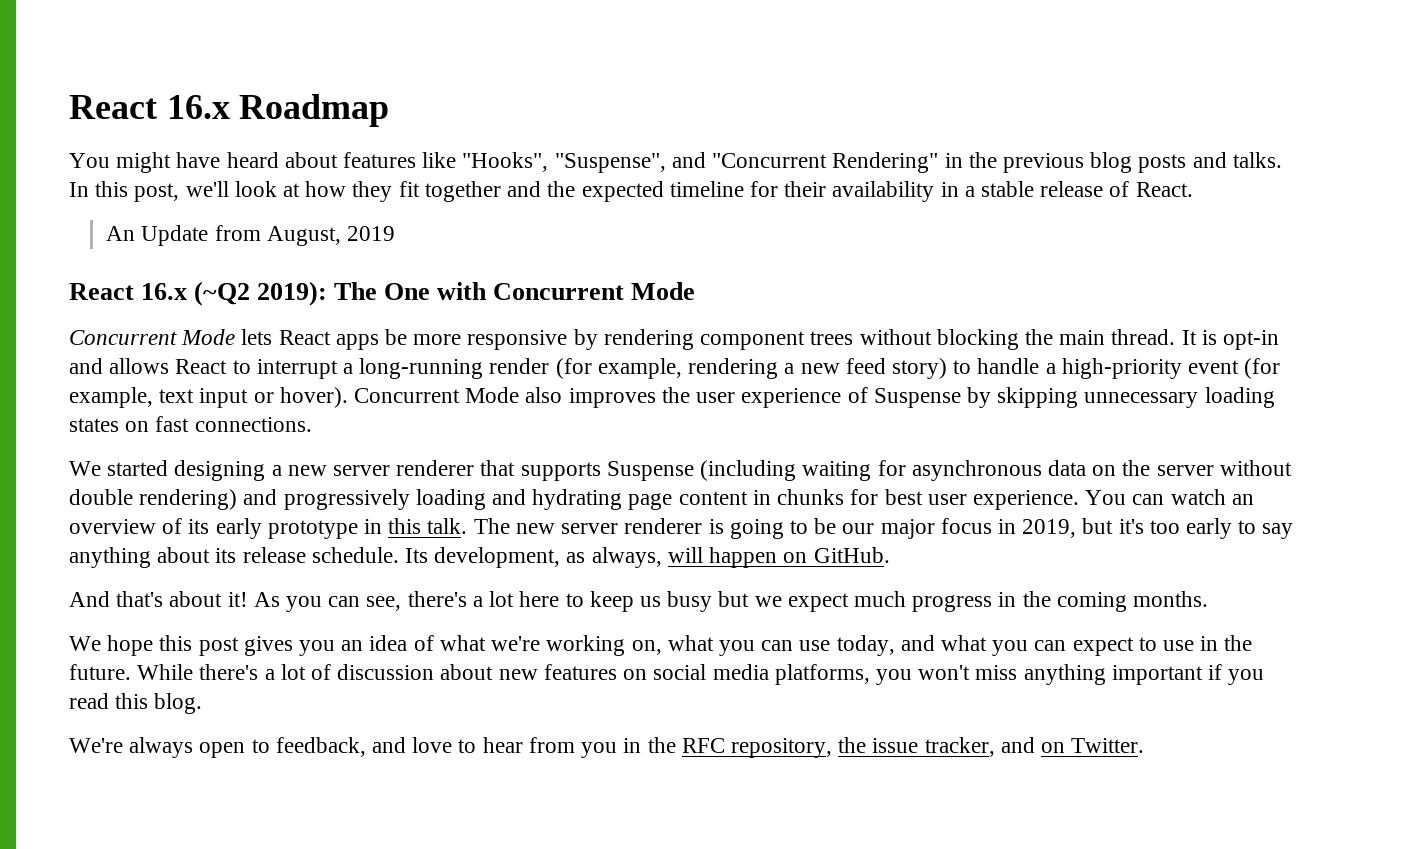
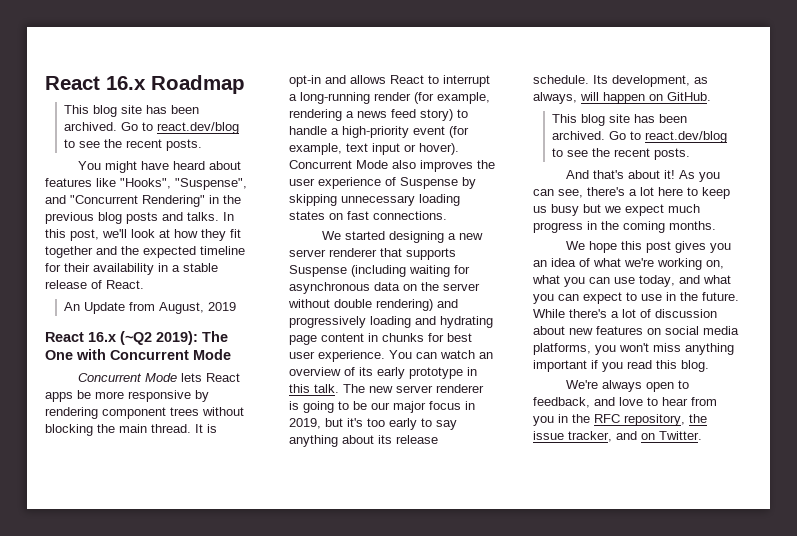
  React 16.x Roadmap
+ This blog site has been archived. Go to react.dev/blog to see the recent posts.
- It is opt-in and allows React to interrupt a long-running render (for example, rendering a new feed story) to handle a high-priority event (for example, text input or hover).
+ It is opt-in and allows React to interrupt a long-running render (for example, rendering a news feed story) to handle a high-priority event (for example, text input or hover).
  Its development, as always, will happen on GitHub.
+ This blog site has been archived. Go to react.dev/blog to see the recent posts.

